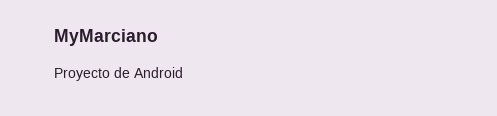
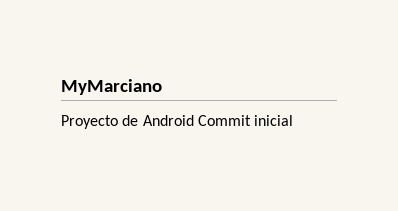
- Proyecto de Android
+ Proyecto de Android Commit inicial

